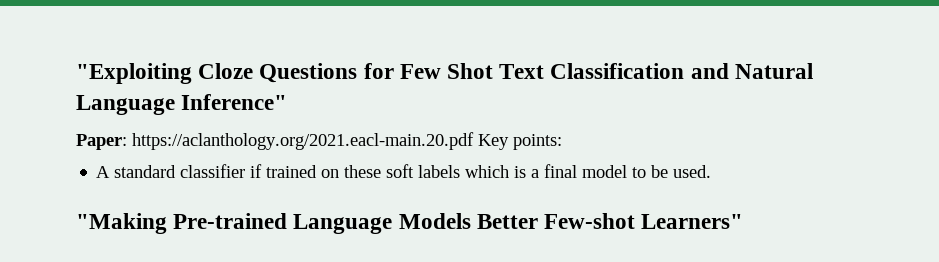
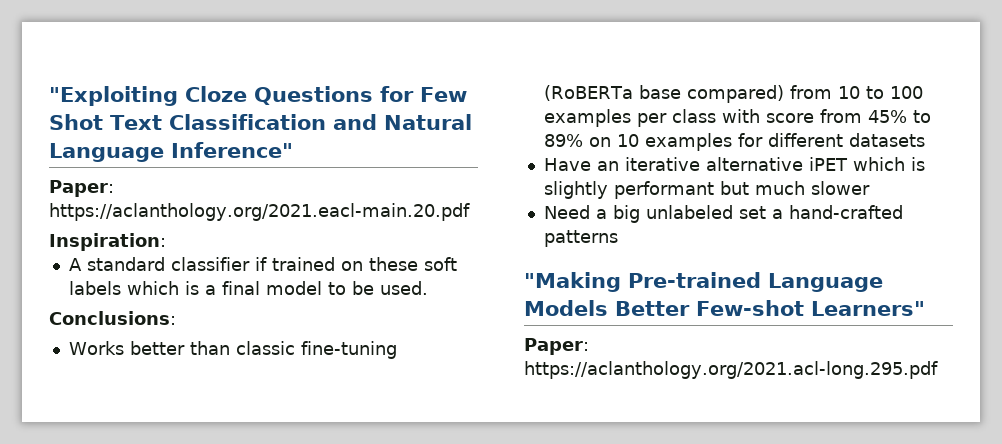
- Paper: https://aclanthology.org/2021.eacl-main.20.pdf Key points:
+ Paper: https://aclanthology.org/2021.eacl-main.20.pdf
+ Inspiration:
+ Conclusions:
+ Works better than classic fine-tuning (RoBERTa base compared) from 10 to 100 examples per class with score from 45% to 89% on 10 examples for different datasets
+ Have an iterative alternative iPET which is slightly performant but much slower
+ Need a big unlabeled set a hand-crafted patterns
+ Paper: https://aclanthology.org/2021.acl-long.295.pdf

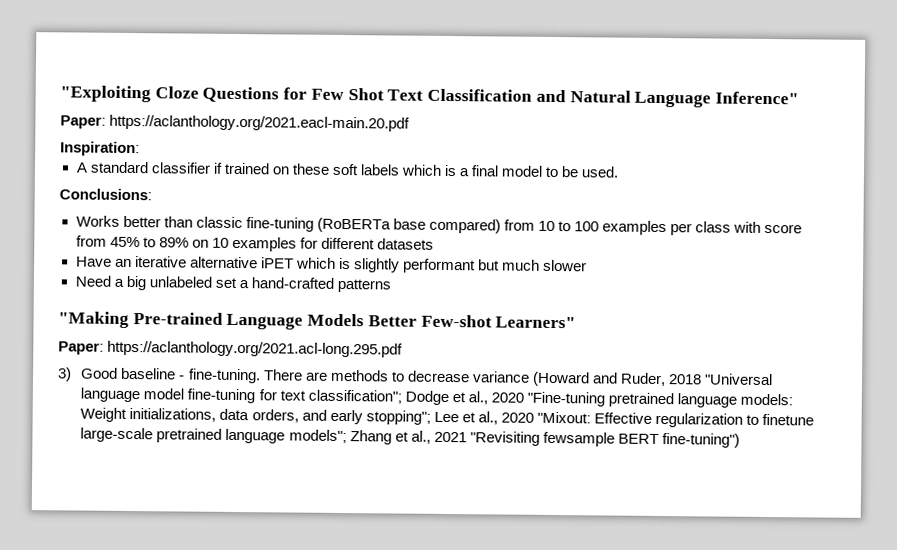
+ 3) Good baseline - fine-tuning. There are methods to decrease variance (Howard and Ruder, 2018 "Universal language model fine-tuning for text classification"; Dodge et al., 2020 "Fine-tuning pretrained language models: Weight initializations, data orders, and early stopping"; Lee et al., 2020 "Mixout: Effective regularization to finetune large-scale pretrained language models"; Zhang et al., 2021 "Revisiting fewsample BERT fine-tuning")

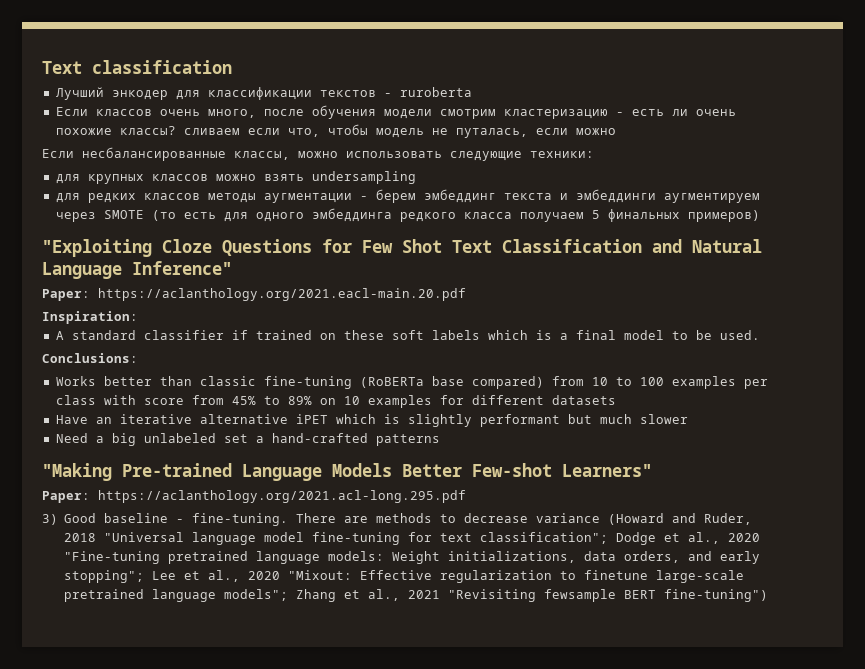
+ Text classification
+ Лучший энкодер для классификации текстов - ruroberta
+ Если классов очень много, после обучения модели смотрим кластеризацию - есть ли очень похожие классы? сливаем если что, чтобы модель не путалась, если можно
+ Если несбалансированные классы, можно использовать следующие техники:
+ для крупных классов можно взять undersampling
+ для редких классов методы аугментации - берем эмбеддинг текста и эмбеддинги аугментируем через SMOTE (то есть для одного эмбеддинга редкого класса получаем 5 финальных примеров)

